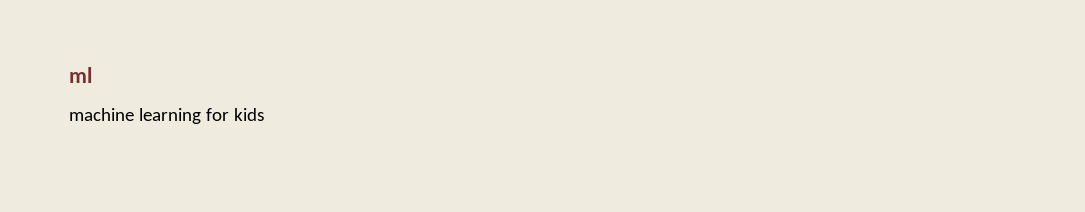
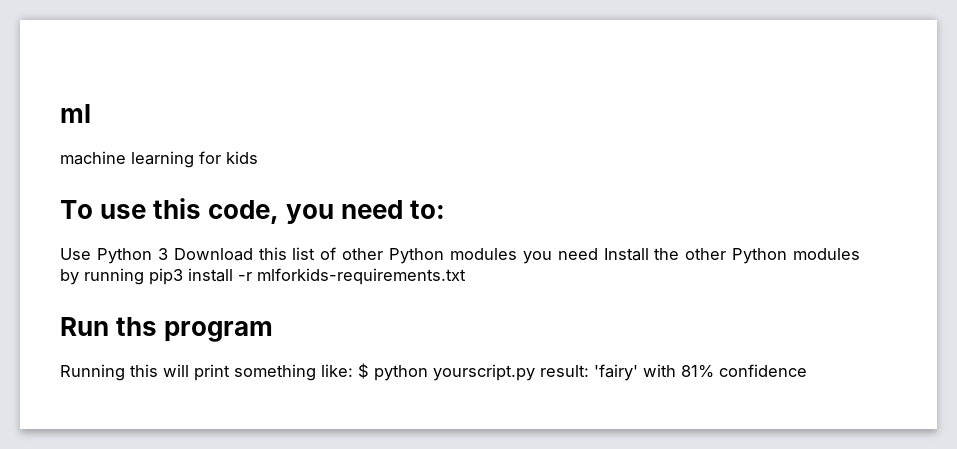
+ To use this code, you need to:
+ Use Python 3 Download this list of other Python modules you need Install the other Python modules by running pip3 install -r mlforkids-requirements.txt
+ Run ths program
+ Running this will print something like: $ python yourscript.py result: 'fairy' with 81% confidence

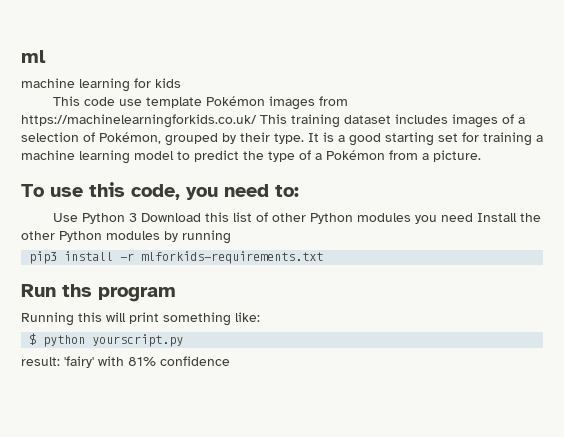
+ This code use template Pokémon images from https://machinelearningforkids.co.uk/ This training dataset includes images of a selection of Pokémon, grouped by their type. It is a good starting set for training a machine learning model to predict the type of a Pokémon from a picture.
- Use Python 3 Download this list of other Python modules you need Install the other Python modules by running pip3 install -r mlforkids-requirements.txt
+ Use Python 3 Download this list of other Python modules you need Install the other Python modules by running
+ pip3 install -r mlforkids-requirements.txt
- Running this will print something like: $ python yourscript.py result: 'fairy' with 81% confidence
+ Running this will print something like:
+ $ python yourscript.py
+ result: 'fairy' with 81% confidence

